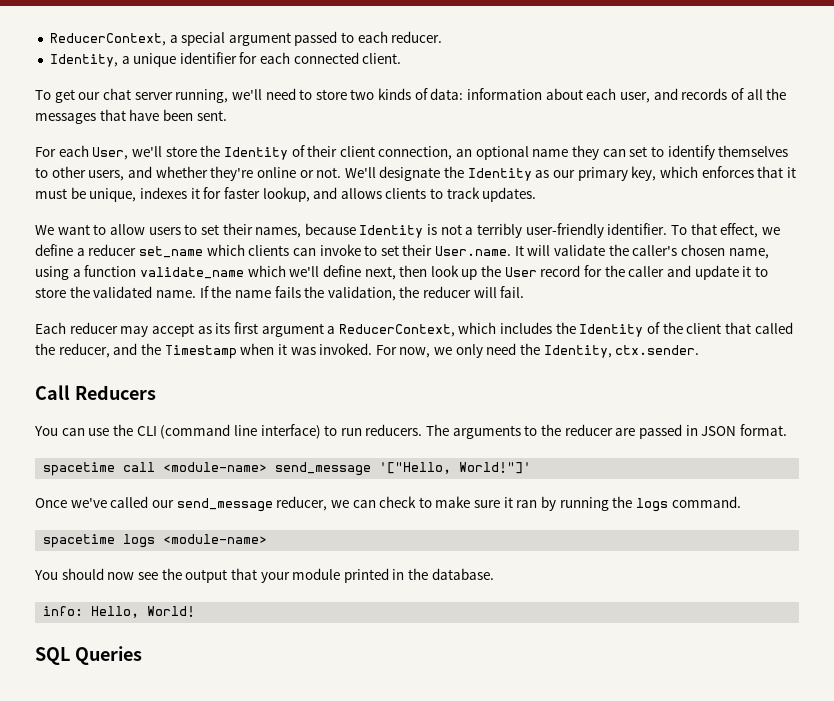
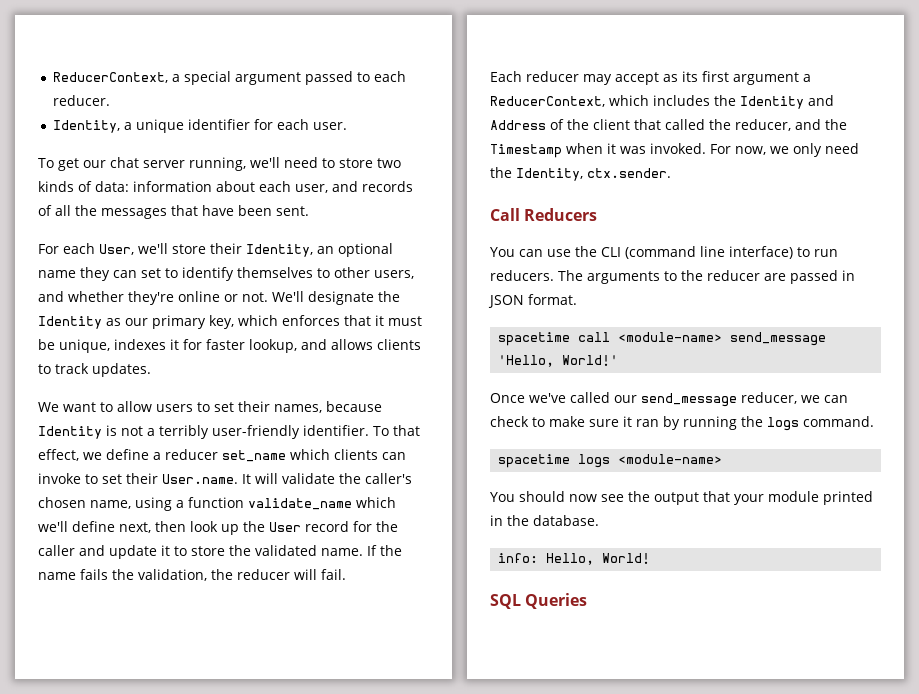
- Identity, a unique identifier for each connected client.
+ Identity, a unique identifier for each user.
- For each User, we'll store the Identity of their client connection, an optional name they can set to identify themselves to other users, and whether they're online or not.
+ For each User, we'll store their Identity, an optional name they can set to identify themselves to other users, and whether they're online or not.
- Each reducer may accept as its first argument a ReducerContext, which includes the Identity of the client that called the reducer, and the Timestamp when it was invoked.
+ Each reducer may accept as its first argument a ReducerContext, which includes the Identity and Address of the client that called the reducer, and the Timestamp when it was invoked.
- spacetime call <module-name> send_message '["Hello, World!"]'
+ spacetime call <module-name> send_message 'Hello, World!'

